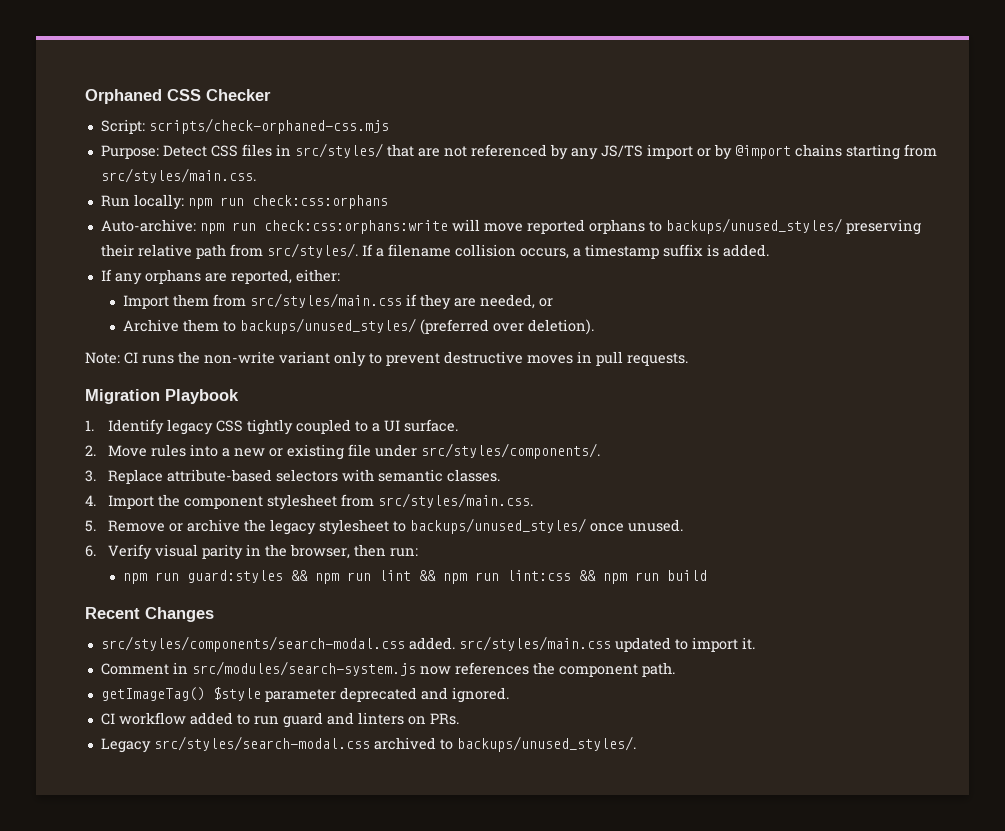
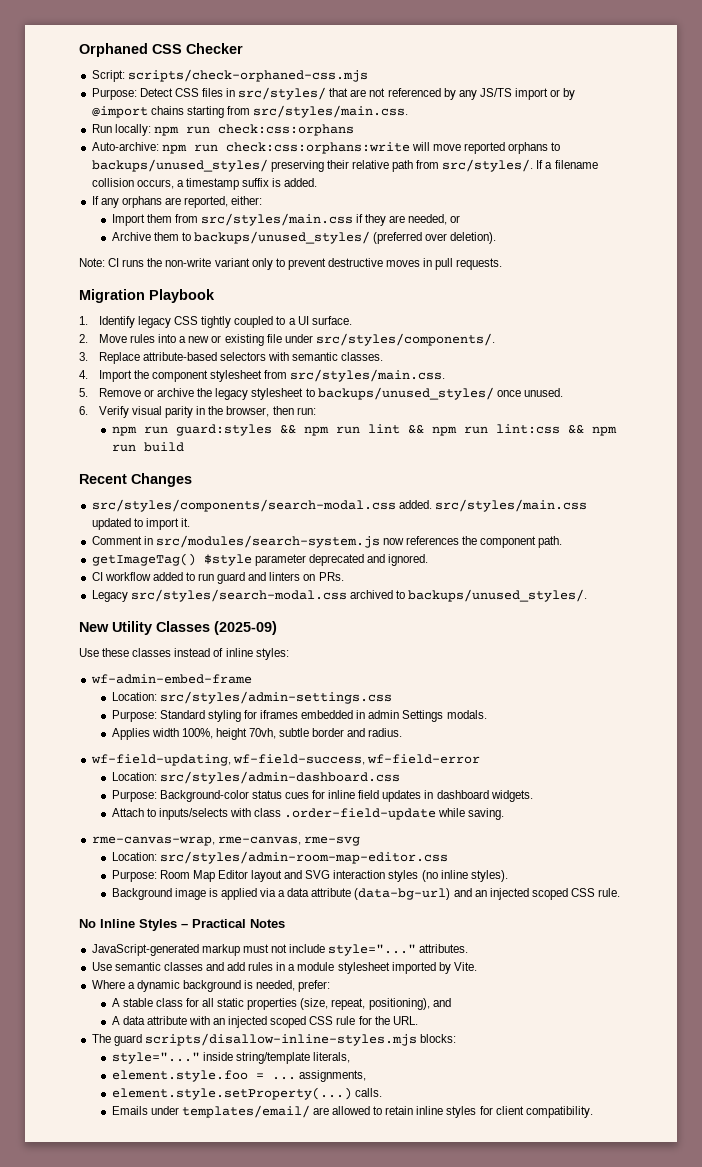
+ New Utility Classes (2025-09)
+ Use these classes instead of inline styles:
+ wf-admin-embed-frame
+ Location: src/styles/admin-settings.css
+ Purpose: Standard styling for iframes embedded in admin Settings modals.
+ Applies width 100%, height 70vh, subtle border and radius.
+ wf-field-updating, wf-field-success, wf-field-error
+ Location: src/styles/admin-dashboard.css
+ Purpose: Background-color status cues for inline field updates in dashboard widgets.
+ Attach to inputs/selects with class .order-field-update while saving.
+ rme-canvas-wrap, rme-canvas, rme-svg
+ Location: src/styles/admin-room-map-editor.css
+ Purpose: Room Map Editor layout and SVG interaction styles (no inline styles).
+ Background image is applied via a data attribute (data-bg-url) and an injected scoped CSS rule.
+ No Inline Styles – Practical Notes
+ JavaScript-generated markup must not include style="..." attributes.
+ Use semantic classes and add rules in a module stylesheet imported by Vite.
+ Where a dynamic background is needed, prefer:
+ A stable class for all static properties (size, repeat, positioning), and
+ A data attribute with an injected scoped CSS rule for the URL.
+ The guard scripts/disallow-inline-styles.mjs blocks:
+ style="..." inside string/template literals,
+ element.style.foo = ... assignments,
+ element.style.setProperty(...) calls.
+ Emails under templates/email/ are allowed to retain inline styles for client compatibility.

